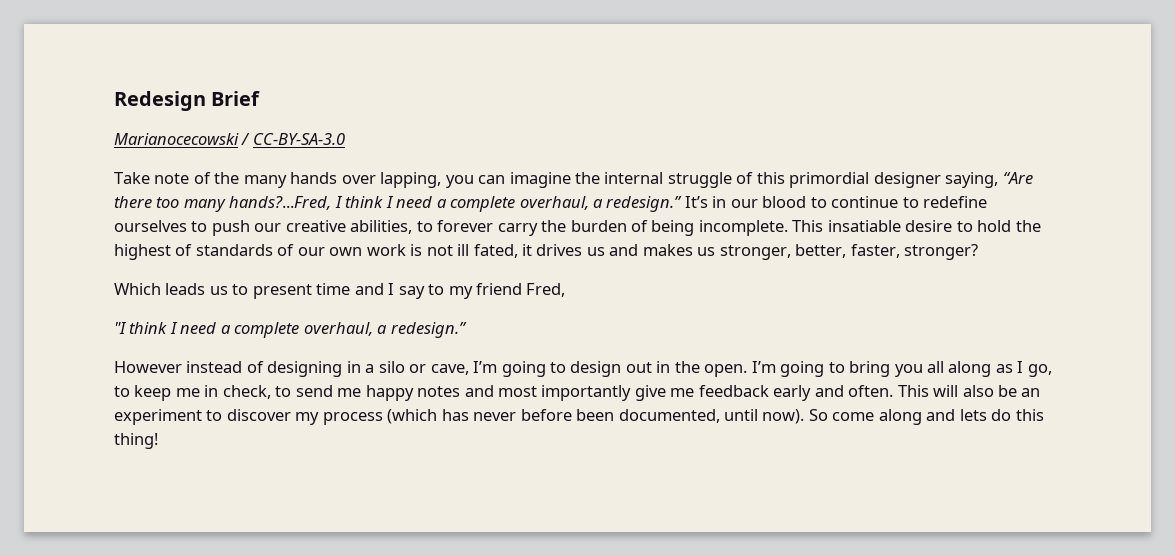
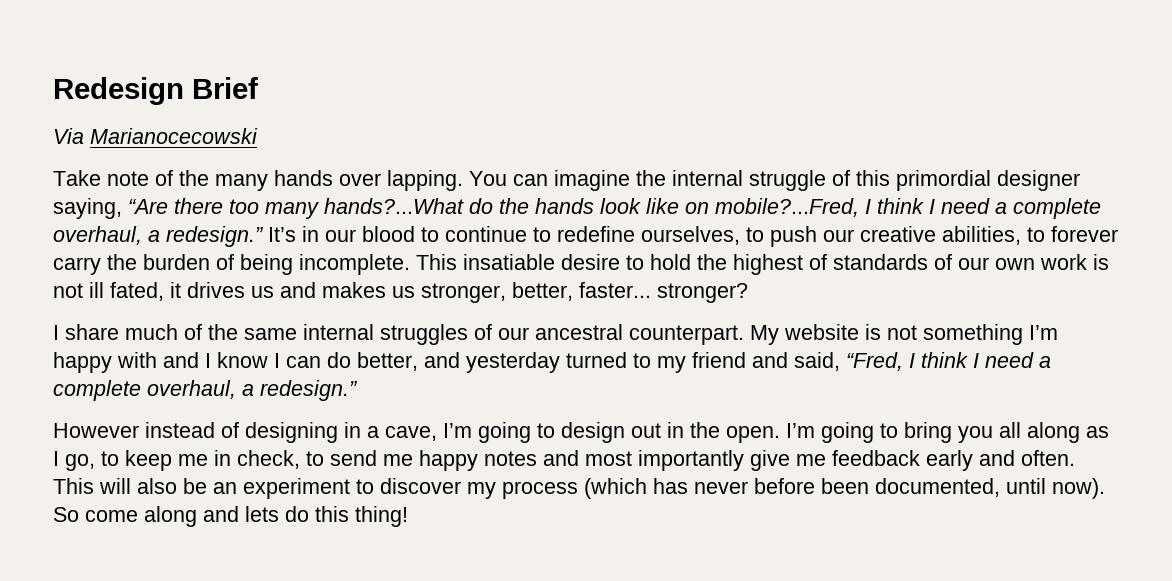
- Marianocecowski / CC-BY-SA-3.0
+ Via Marianocecowski
- Take note of the many hands over lapping, you can imagine the internal struggle of this primordial designer saying, “Are there too many hands?...Fred, I think I need a complete overhaul, a redesign.”
+ Take note of the many hands over lapping. You can imagine the internal struggle of this primordial designer saying, “Are there too many hands?...What do the hands look like on mobile?...Fred, I think I need a complete overhaul, a redesign.”
- It’s in our blood to continue to redefine ourselves to push our creative abilities, to forever carry the burden of being incomplete.
+ It’s in our blood to continue to redefine ourselves, to push our creative abilities, to forever carry the burden of being incomplete.
- This insatiable desire to hold the highest of standards of our own work is not ill fated, it drives us and makes us stronger, better, faster, stronger?
+ This insatiable desire to hold the highest of standards of our own work is not ill fated, it drives us and makes us stronger, better, faster... stronger?
- Which leads us to present time and I say to my friend Fred,
- "I think I need a complete overhaul, a redesign.”
+ I share much of the same internal struggles of our ancestral counterpart. My website is not something I’m happy with and I know I can do better, and yesterday turned to my friend and said, “Fred, I think I need a complete overhaul, a redesign.”
- However instead of designing in a silo or cave, I’m going to design out in the open.
+ However instead of designing in a cave, I’m going to design out in the open.

